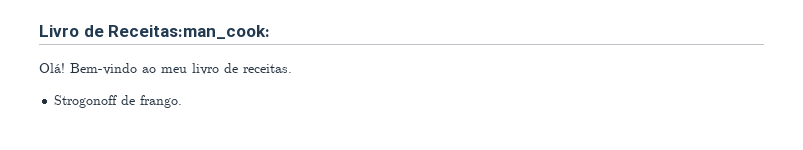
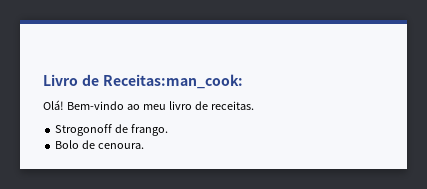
+ Bolo de cenoura.

